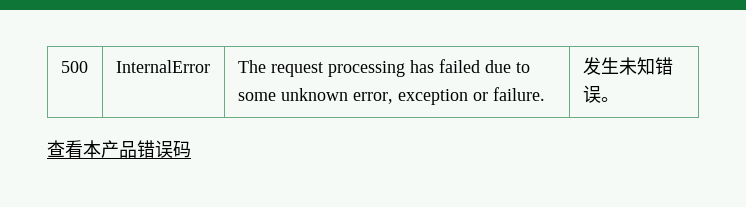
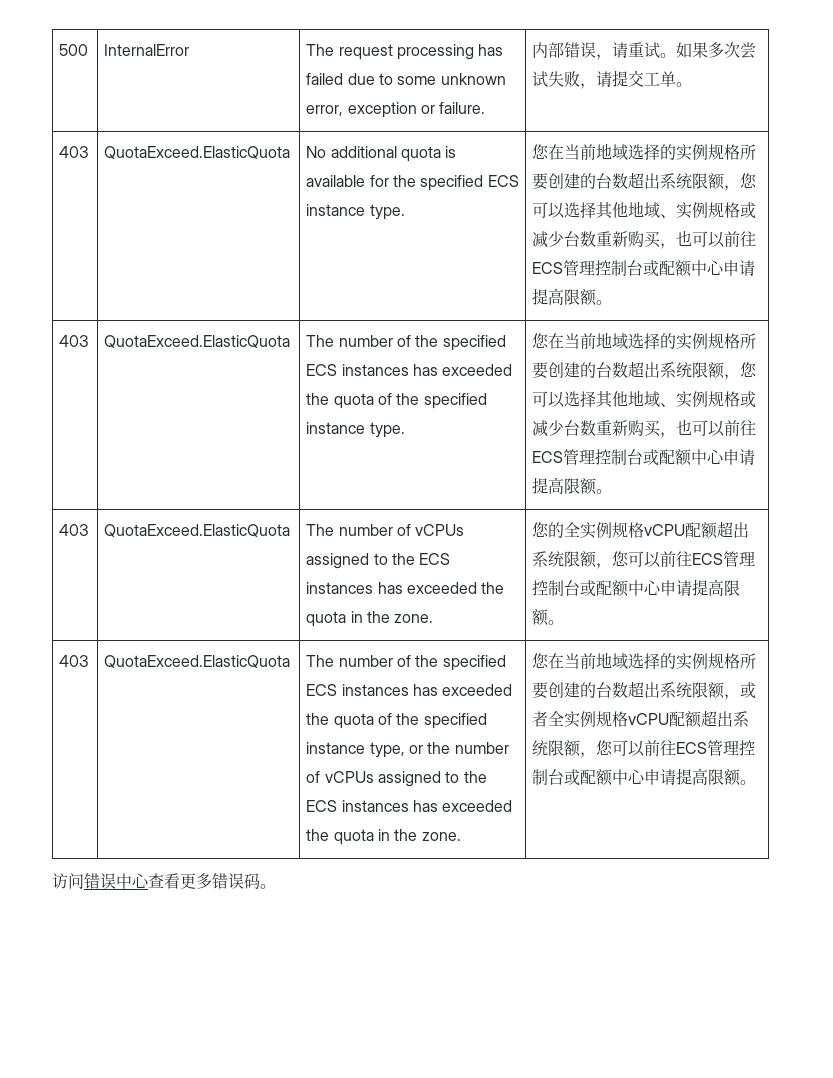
- 500 | InternalError | The request processing has failed due to some unknown error, exception or failure. | 发生未知错误。
- 查看本产品错误码
+ 500 | InternalError | The request processing has failed due to some unknown error, exception or failure. | 内部错误，请重试。如果多次尝试失败，请提交工单。
+ 403 | QuotaExceed.ElasticQuota | No additional quota is available for the specified ECS instance type. | 您在当前地域选择的实例规格所要创建的台数超出系统限额，您可以选择其他地域、实例规格或减少台数重新购买，也可以前往ECS管理控制台或配额中心申请提高限额。
+ 403 | QuotaExceed.ElasticQuota | The number of the specified ECS instances has exceeded the quota of the specified instance type. | 您在当前地域选择的实例规格所要创建的台数超出系统限额，您可以选择其他地域、实例规格或减少台数重新购买，也可以前往ECS管理控制台或配额中心申请提高限额。
+ 403 | QuotaExceed.ElasticQuota | The number of vCPUs assigned to the ECS instances has exceeded the quota in the zone. | 您的全实例规格vCPU配额超出系统限额，您可以前往ECS管理控制台或配额中心申请提高限额。
+ 403 | QuotaExceed.ElasticQuota | The number of the specified ECS instances has exceeded the quota of the specified instance type, or the number of vCPUs assigned to the ECS instances has exceeded the quota in the zone. | 您在当前地域选择的实例规格所要创建的台数超出系统限额，或者全实例规格vCPU配额超出系统限额，您可以前往ECS管理控制台或配额中心申请提高限额。
+ 访问错误中心查看更多错误码。

